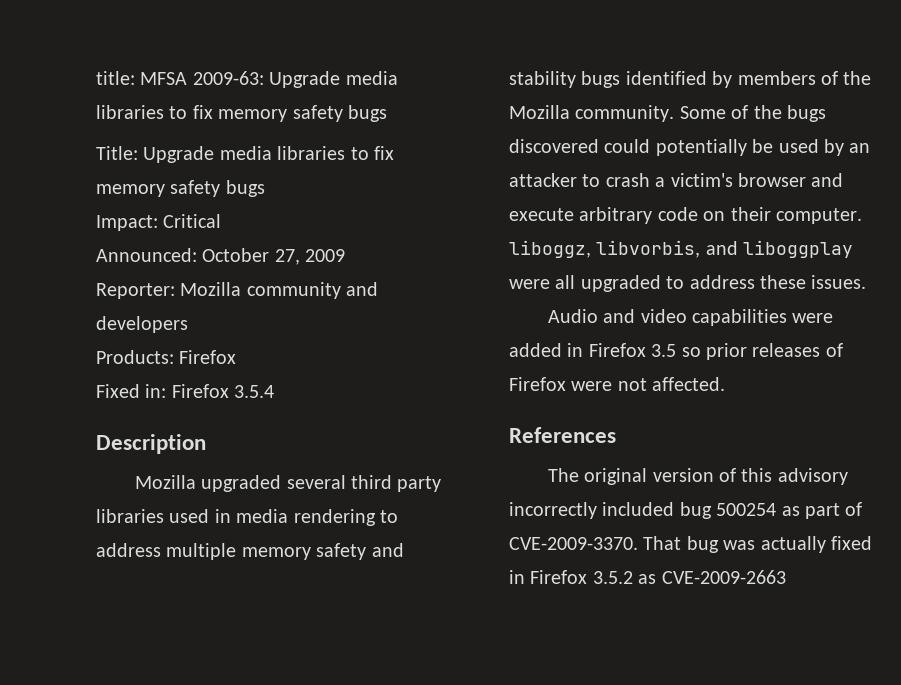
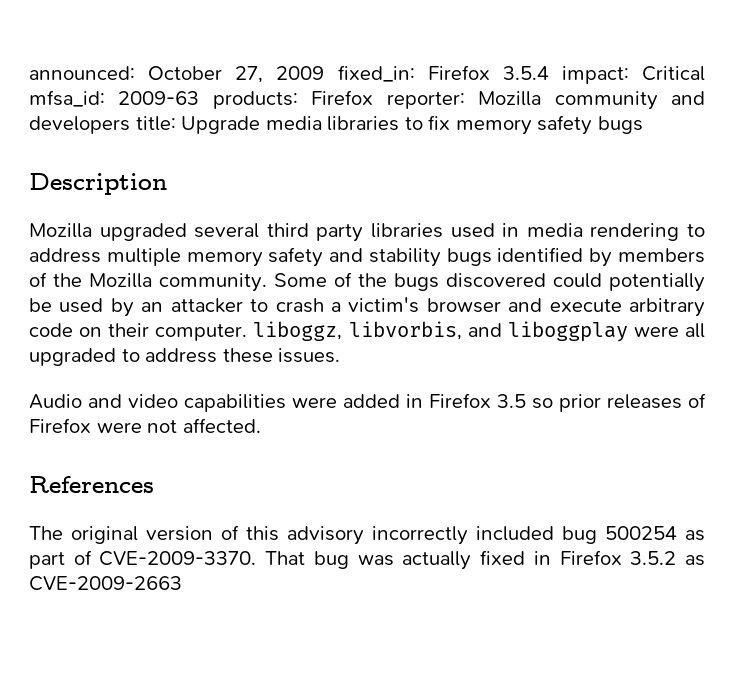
- title: MFSA 2009-63: Upgrade media libraries to fix memory safety bugs
- Title: Upgrade media libraries to fix memory safety bugs
- Impact: Critical
- Announced: October 27, 2009
- Reporter: Mozilla community and developers
- Products: Firefox
- Fixed in: Firefox 3.5.4
+ announced: October 27, 2009 fixed_in: Firefox 3.5.4 impact: Critical mfsa_id: 2009-63 products: Firefox reporter: Mozilla community and developers title: Upgrade media libraries to fix memory safety bugs

